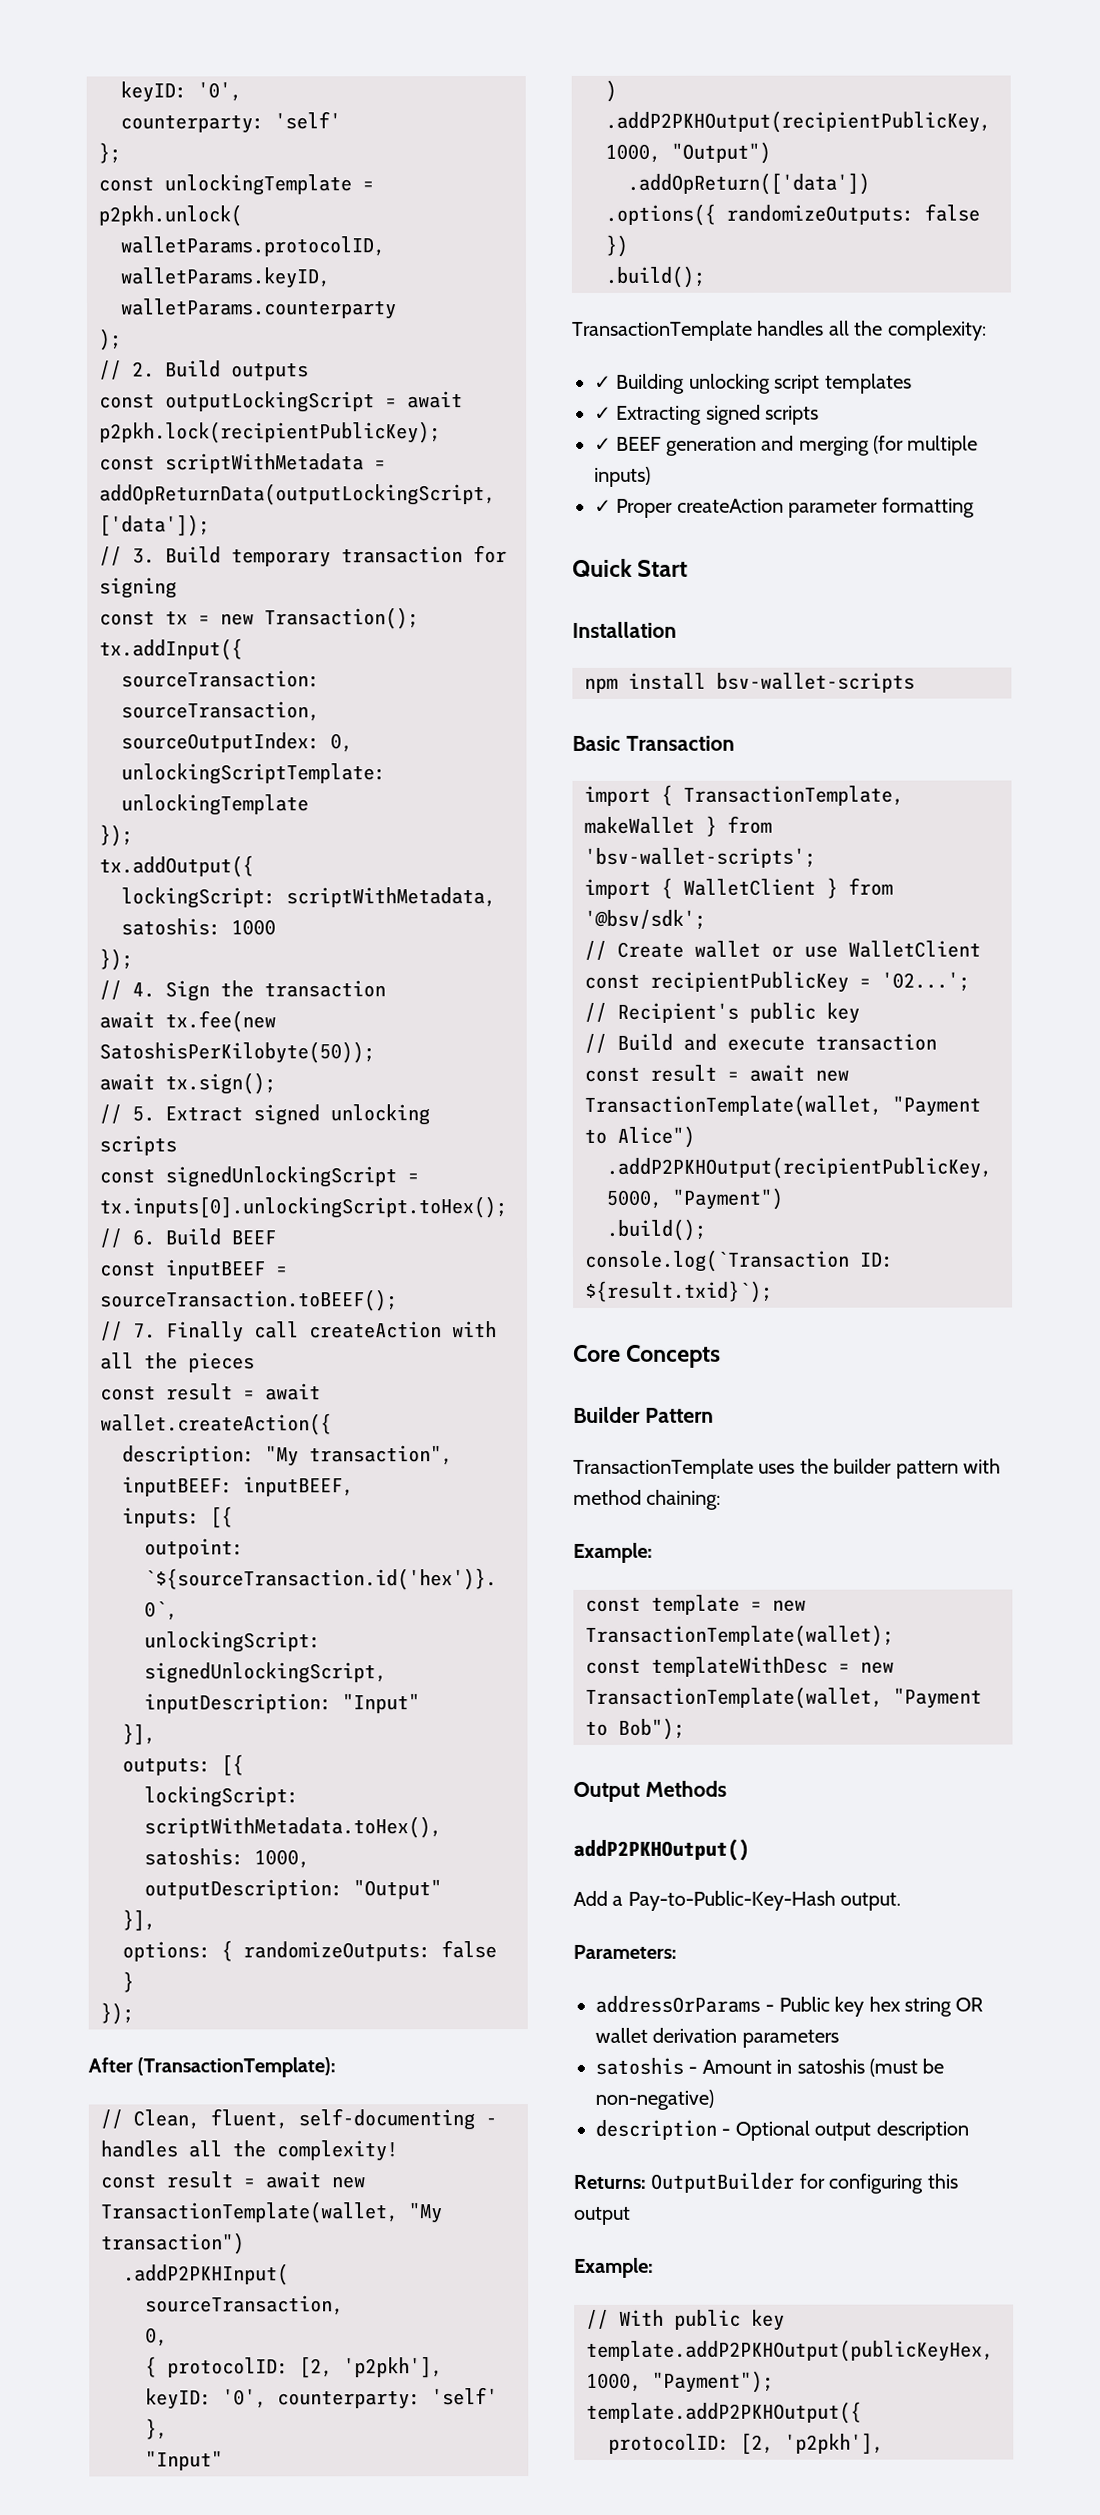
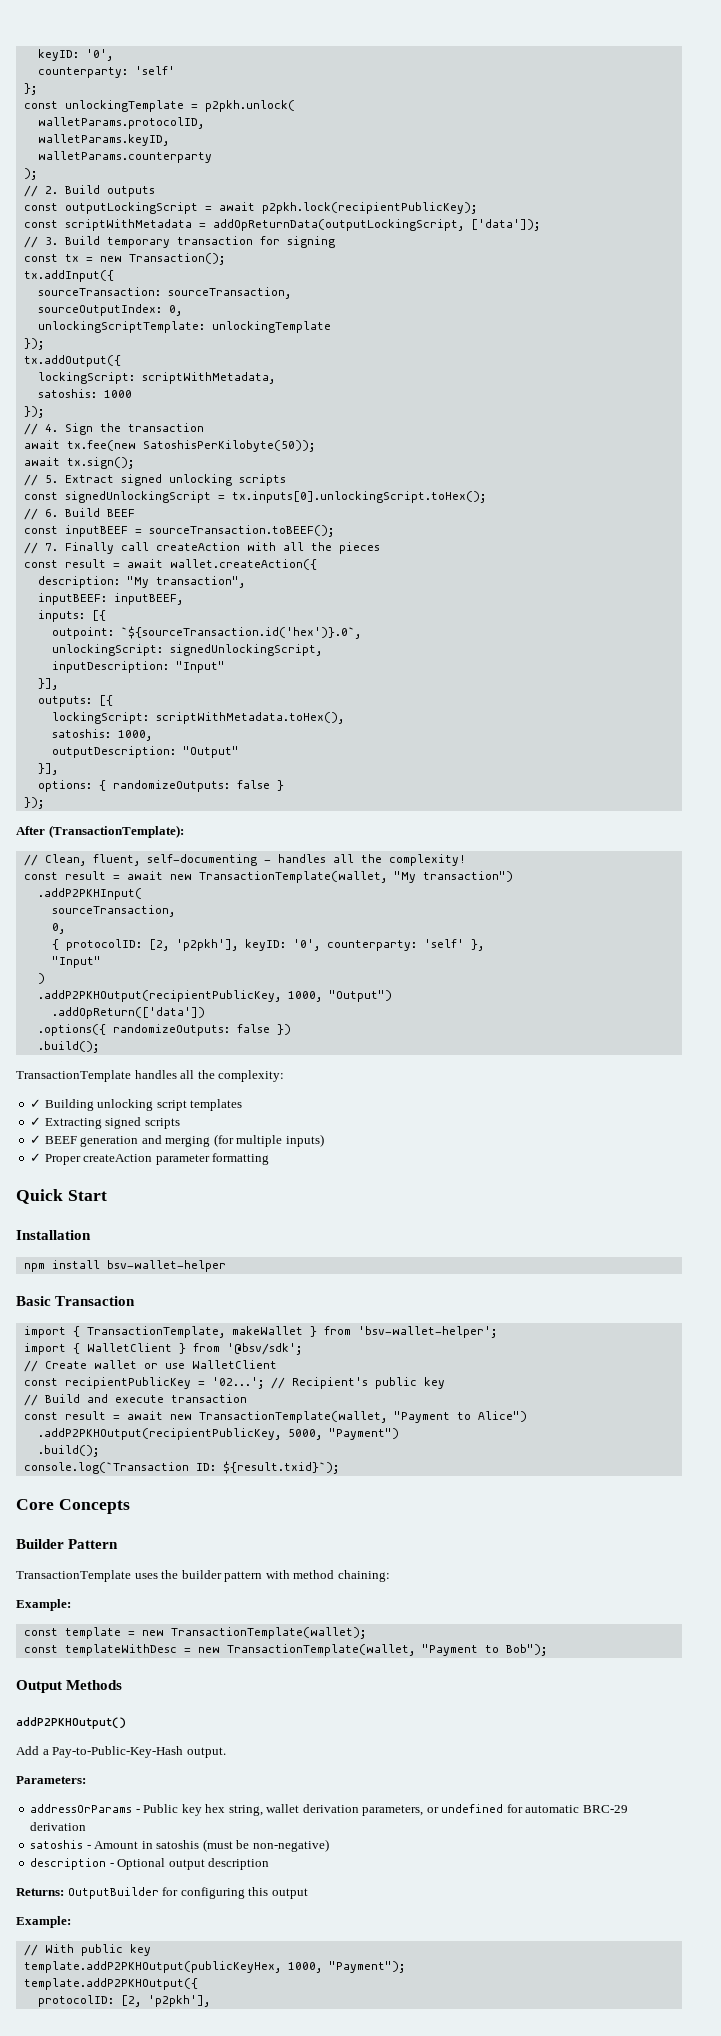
- npm install bsv-wallet-scripts
+ npm install bsv-wallet-helper
- import { TransactionTemplate, makeWallet } from 'bsv-wallet-scripts';
+ import { TransactionTemplate, makeWallet } from 'bsv-wallet-helper';
- addressOrParams - Public key hex string OR wallet derivation parameters
+ addressOrParams - Public key hex string, wallet derivation parameters, or undefined for automatic BRC-29 derivation

